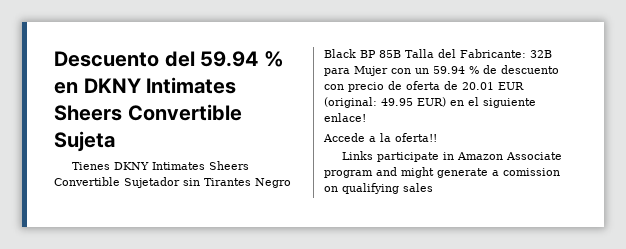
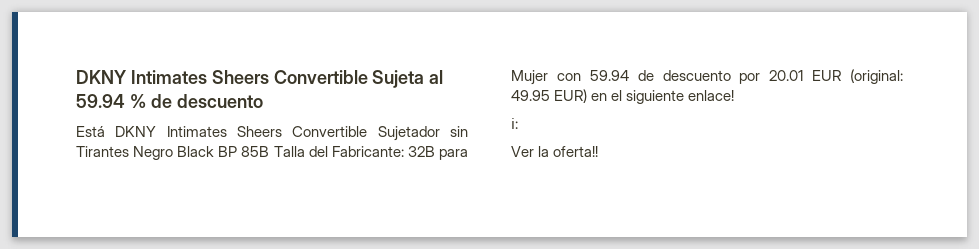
- Descuento del 59.94 % en DKNY Intimates Sheers Convertible Sujeta
- Tienes DKNY Intimates Sheers Convertible Sujetador sin Tirantes Negro Black BP 85B Talla del Fabricante: 32B para Mujer con un 59.94 % de descuento con precio de oferta de 20.01 EUR (original: 49.95 EUR) en el siguiente enlace!
+ DKNY Intimates Sheers Convertible Sujeta al 59.94 % de descuento
+ Está DKNY Intimates Sheers Convertible Sujetador sin Tirantes Negro Black BP 85B Talla del Fabricante: 32B para Mujer con 59.94 de descuento por 20.01 EUR (original: 49.95 EUR) en el siguiente enlace!
- Accede a la oferta!!
+ ℹ:
+ Ver la oferta!!
- Links participate in Amazon Associate program and might generate a comission on qualifying sales

